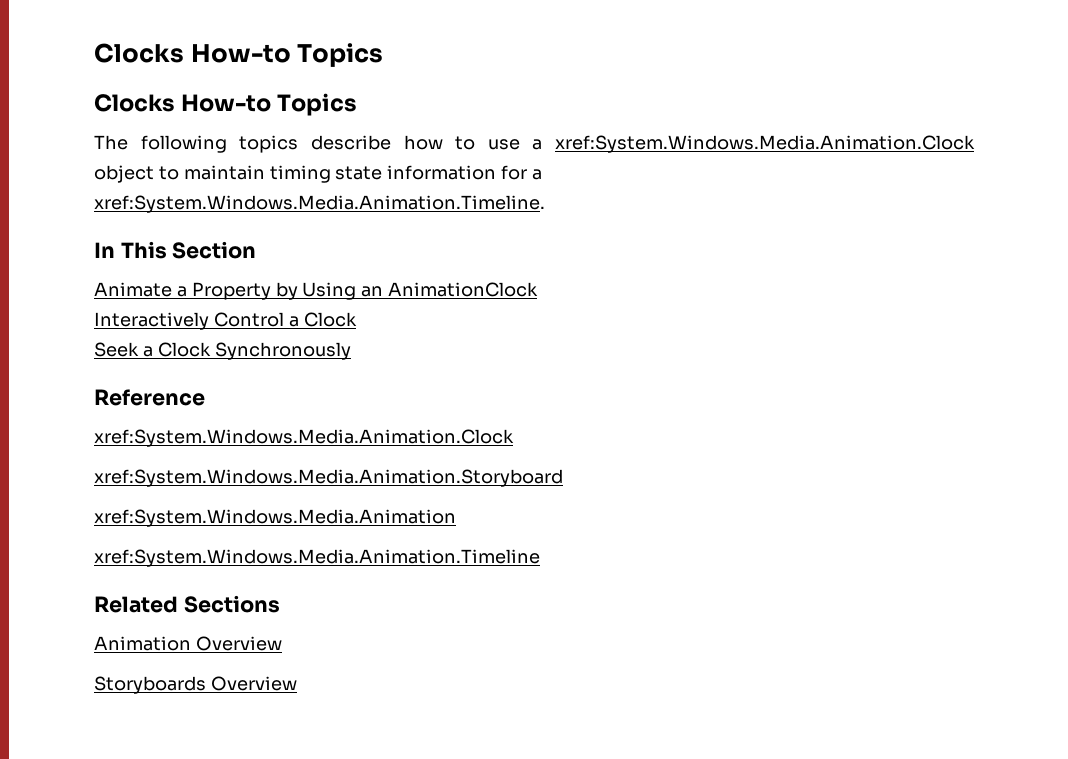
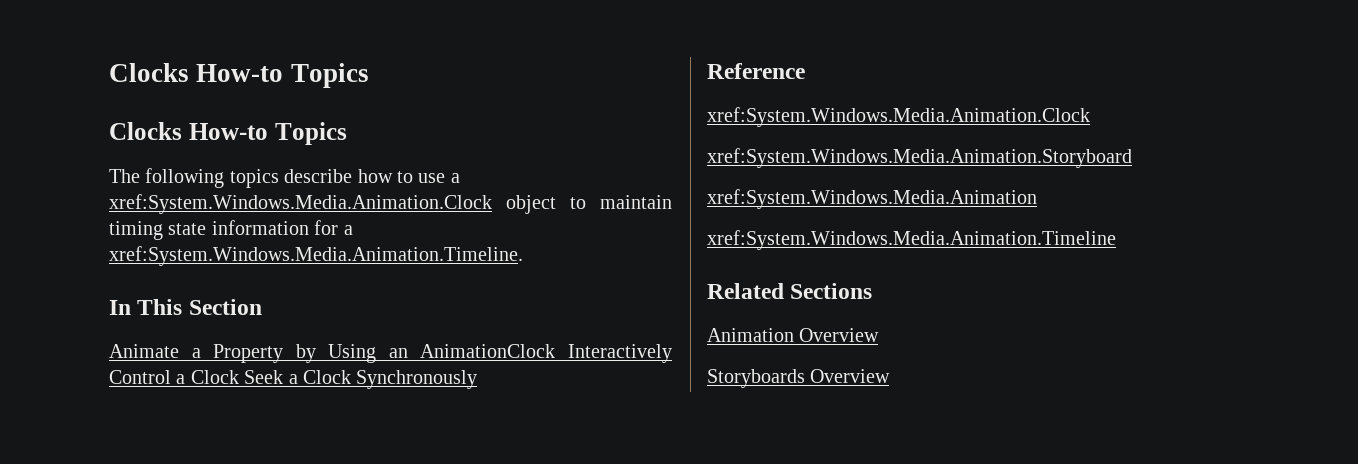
- Animate a Property by Using an AnimationClock
- Interactively Control a Clock
- Seek a Clock Synchronously
+ Animate a Property by Using an AnimationClock Interactively Control a Clock Seek a Clock Synchronously

